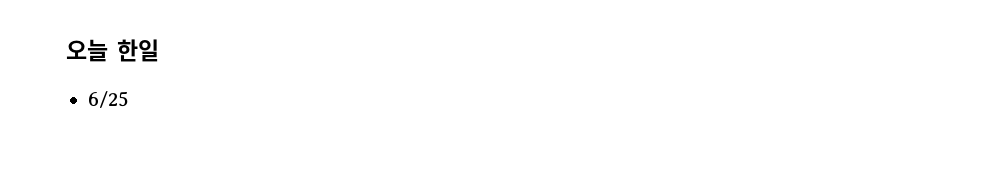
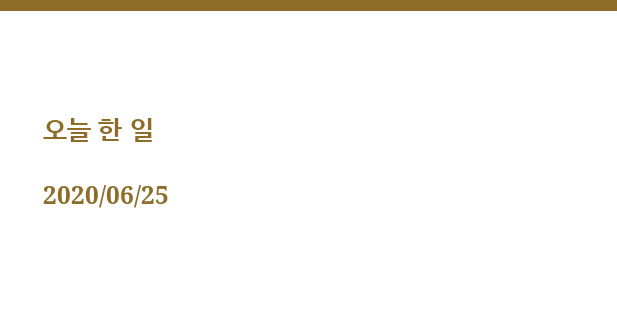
- 오늘 한일
- 6/25
+ 오늘 한 일
+ 2020/06/25

